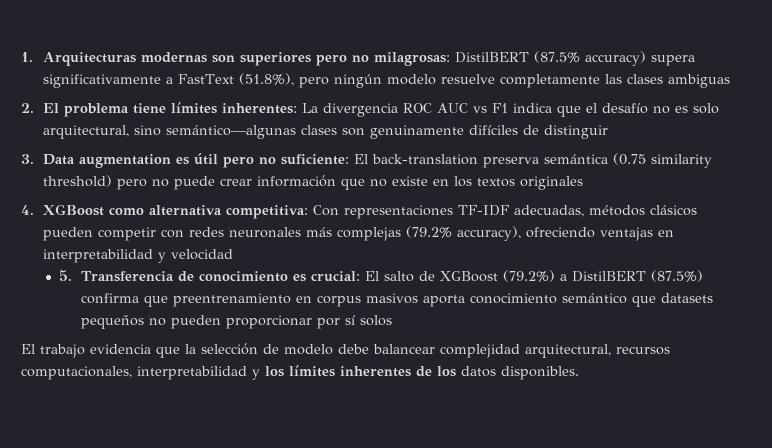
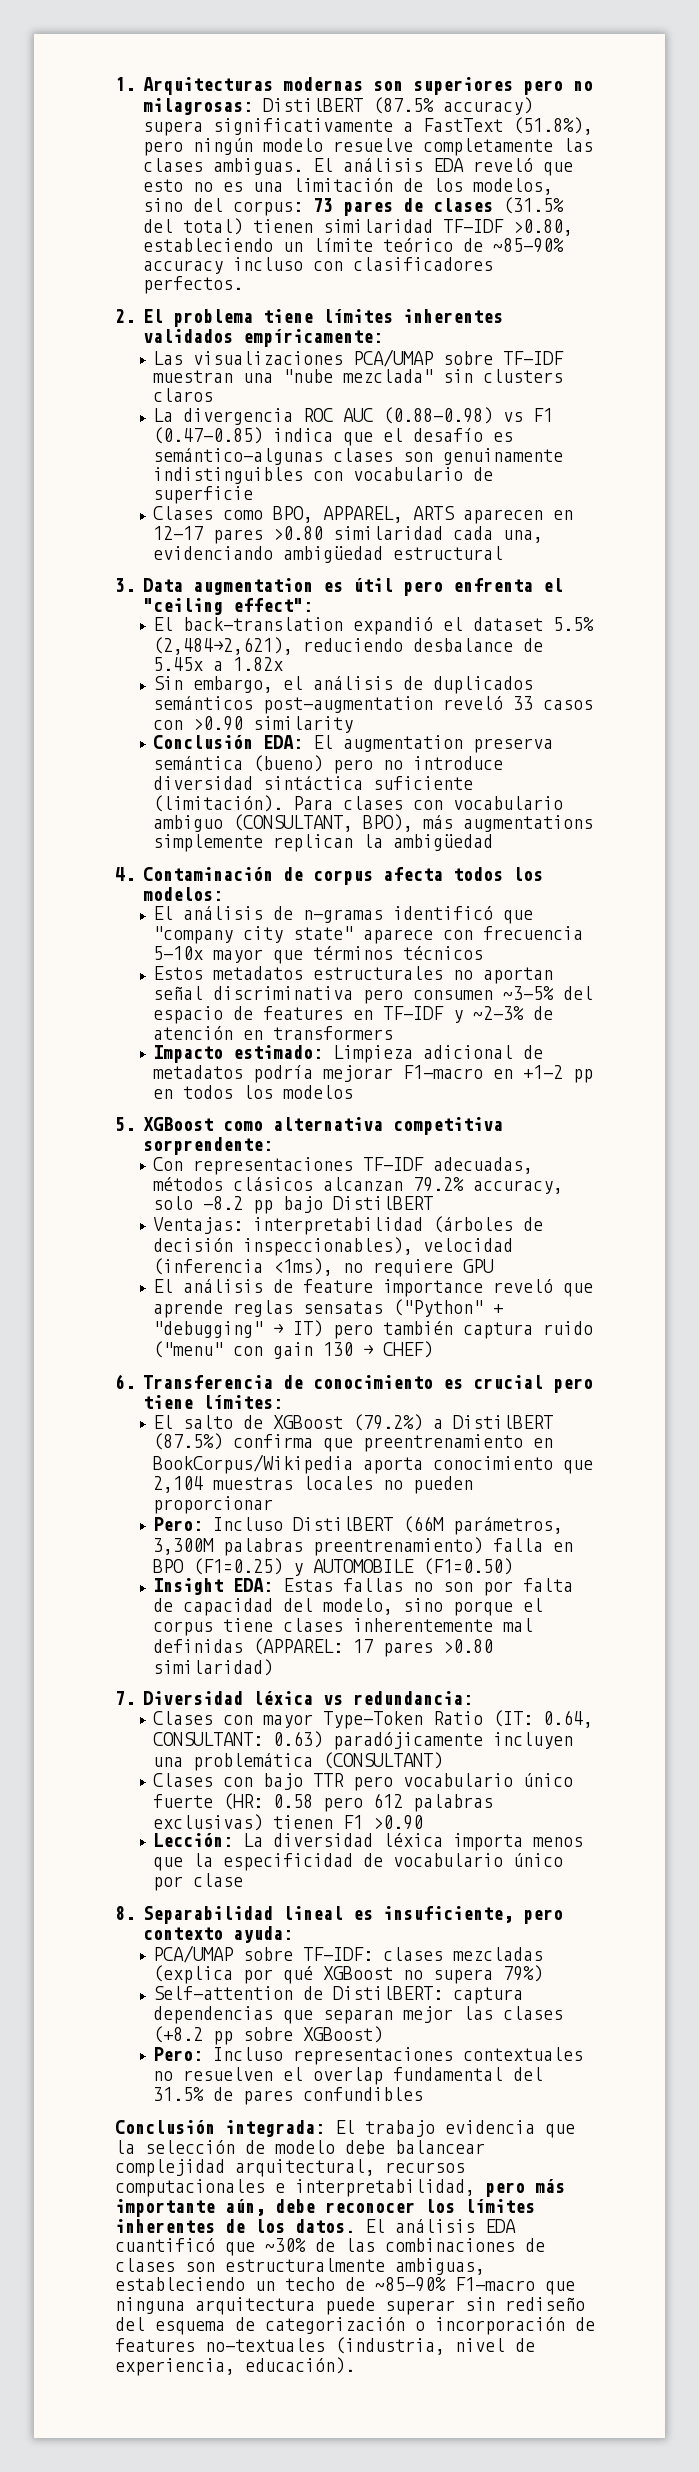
- 1. Arquitecturas modernas son superiores pero no milagrosas: DistilBERT (87.5% accuracy) supera significativamente a FastText (51.8%), pero ningún modelo resuelve completamente las clases ambiguas
+ 1. Arquitecturas modernas son superiores pero no milagrosas: DistilBERT (87.5% accuracy) supera significativamente a FastText (51.8%), pero ningún modelo resuelve completamente las clases ambiguas. El análisis EDA reveló que esto no es una limitación de los modelos, sino del corpus: 73 pares de clases (31.5% del total) tienen similaridad TF-IDF >0.80, estableciendo un límite teórico de ~85-90% accuracy incluso con clasificadores perfectos.
- 2. El problema tiene límites inherentes: La divergencia ROC AUC vs F1 indica que el desafío no es solo arquitectural, sino semántico—algunas clases son genuinamente difíciles de distinguir
+ 2. El problema tiene límites inherentes validados empíricamente:
+ Las visualizaciones PCA/UMAP sobre TF-IDF muestran una "nube mezclada" sin clusters claros
+ La divergencia ROC AUC (0.88-0.98) vs F1 (0.47-0.85) indica que el desafío es semántico—algunas clases son genuinamente indistinguibles con vocabulario de superficie
+ Clases como BPO, APPAREL, ARTS aparecen en 12-17 pares >0.80 similaridad cada una, evidenciando ambigüedad estructural
- 3. Data augmentation es útil pero no suficiente: El back-translation preserva semántica (0.75 similarity threshold) pero no puede crear información que no existe en los textos originales
- 4. XGBoost como alternativa competitiva: Con representaciones TF-IDF adecuadas, métodos clásicos pueden competir con redes neuronales más complejas (79.2% accuracy), ofreciendo ventajas en interpretabilidad y velocidad
- 5. Transferencia de conocimiento es crucial: El salto de XGBoost (79.2%) a DistilBERT (87.5%) confirma que preentrenamiento en corpus masivos aporta conocimiento semántico que datasets pequeños no pueden proporcionar por sí solos
- El trabajo evidencia que la selección de modelo debe balancear complejidad arquitectural, recursos computacionales, interpretabilidad y los límites inherentes de los datos disponibles.
+ 3. Data augmentation es útil pero enfrenta el "ceiling effect":
+ El back-translation expandió el dataset 5.5% (2,484→2,621), reduciendo desbalance de 5.45x a 1.82x
+ Sin embargo, el análisis de duplicados semánticos post-augmentation reveló 33 casos con >0.90 similarity
+ Conclusión EDA: El augmentation preserva semántica (bueno) pero no introduce diversidad sintáctica suficiente (limitación). Para clases con vocabulario ambiguo (CONSULTANT, BPO), más augmentations simplemente replican la ambigüedad
+ 4. Contaminación de corpus afecta todos los modelos:
+ El análisis de n-gramas identificó que "company city state" aparece con frecuencia 5-10x mayor que términos técnicos
+ Estos metadatos estructurales no aportan señal discriminativa pero consumen ~3-5% del espacio de features en TF-IDF y ~2-3% de atención en transformers
+ Impacto estimado: Limpieza adicional de metadatos podría mejorar F1-macro en +1-2 pp en todos los modelos
+ 5. XGBoost como alternativa competitiva sorprendente:
+ Con representaciones TF-IDF adecuadas, métodos clásicos alcanzan 79.2% accuracy, solo -8.2 pp bajo DistilBERT
+ Ventajas: interpretabilidad (árboles de decisión inspeccionables), velocidad (inferencia <1ms), no requiere GPU
+ El análisis de feature importance reveló que aprende reglas sensatas ("Python" + "debugging" → IT) pero también captura ruido ("menu" con gain 130 → CHEF)
+ 6. Transferencia de conocimiento es crucial pero tiene límites:
+ El salto de XGBoost (79.2%) a DistilBERT (87.5%) confirma que preentrenamiento en BookCorpus/Wikipedia aporta conocimiento que 2,104 muestras locales no pueden proporcionar
+ Pero: Incluso DistilBERT (66M parámetros, 3,300M palabras preentrenamiento) falla en BPO (F1=0.25) y AUTOMOBILE (F1=0.50)
+ Insight EDA: Estas fallas no son por falta de capacidad del modelo, sino porque el corpus tiene clases inherentemente mal definidas (APPAREL: 17 pares >0.80 similaridad)
+ 7. Diversidad léxica vs redundancia:
+ Clases con mayor Type-Token Ratio (IT: 0.64, CONSULTANT: 0.63) paradójicamente incluyen una problemática (CONSULTANT)
+ Clases con bajo TTR pero vocabulario único fuerte (HR: 0.58 pero 612 palabras exclusivas) tienen F1 >0.90
+ Lección: La diversidad léxica importa menos que la especificidad de vocabulario único por clase
+ 8. Separabilidad lineal es insuficiente, pero contexto ayuda:
+ PCA/UMAP sobre TF-IDF: clases mezcladas (explica por qué XGBoost no supera 79%)
+ Self-attention de DistilBERT: captura dependencias que separan mejor las clases (+8.2 pp sobre XGBoost)
+ Pero: Incluso representaciones contextuales no resuelven el overlap fundamental del 31.5% de pares confundibles
+ Conclusión integrada: El trabajo evidencia que la selección de modelo debe balancear complejidad arquitectural, recursos computacionales e interpretabilidad, pero más importante aún, debe reconocer los límites inherentes de los datos. El análisis EDA cuantificó que ~30% de las combinaciones de clases son estructuralmente ambiguas, estableciendo un techo de ~85-90% F1-macro que ninguna arquitectura puede superar sin rediseño del esquema de categorización o incorporación de features no-textuales (industria, nivel de experiencia, educación).

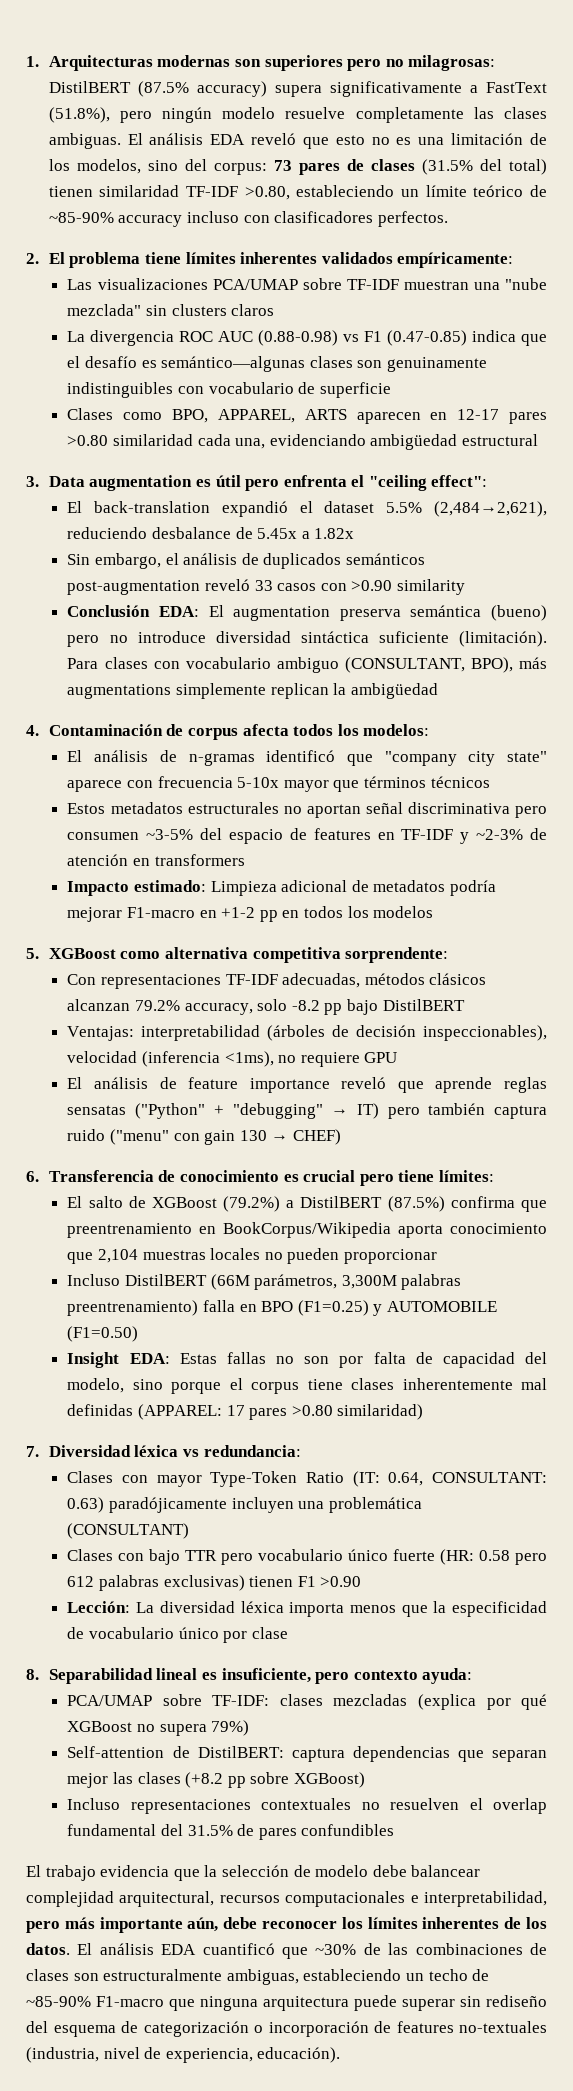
- Pero: Incluso DistilBERT (66M parámetros, 3,300M palabras preentrenamiento) falla en BPO (F1=0.25) y AUTOMOBILE (F1=0.50)
+ Incluso DistilBERT (66M parámetros, 3,300M palabras preentrenamiento) falla en BPO (F1=0.25) y AUTOMOBILE (F1=0.50)
- Pero: Incluso representaciones contextuales no resuelven el overlap fundamental del 31.5% de pares confundibles
+ Incluso representaciones contextuales no resuelven el overlap fundamental del 31.5% de pares confundibles
- Conclusión integrada: El trabajo evidencia que la selección de modelo debe balancear complejidad arquitectural, recursos computacionales e interpretabilidad, pero más importante aún, debe reconocer los límites inherentes de los datos.
+ El trabajo evidencia que la selección de modelo debe balancear complejidad arquitectural, recursos computacionales e interpretabilidad, pero más importante aún, debe reconocer los límites inherentes de los datos.

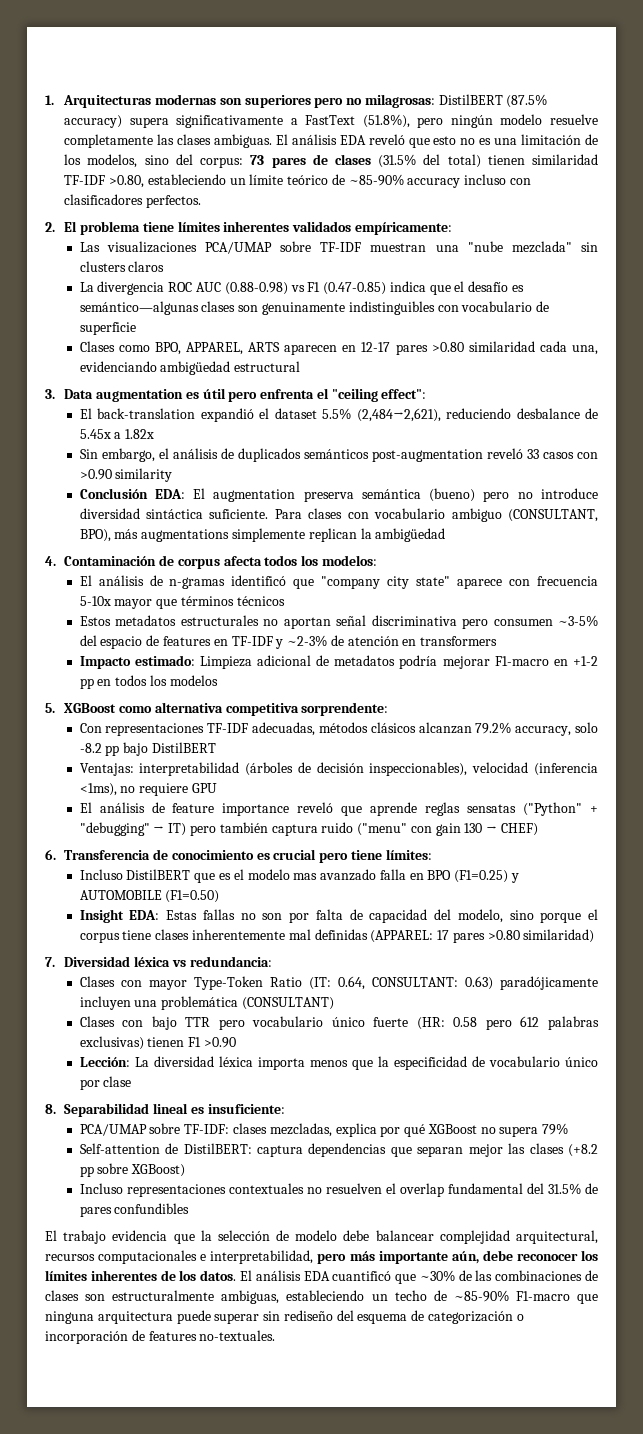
- Conclusión EDA: El augmentation preserva semántica (bueno) pero no introduce diversidad sintáctica suficiente (limitación).
+ Conclusión EDA: El augmentation preserva semántica (bueno) pero no introduce diversidad sintáctica suficiente.
- El salto de XGBoost (79.2%) a DistilBERT (87.5%) confirma que preentrenamiento en BookCorpus/Wikipedia aporta conocimiento que 2,104 muestras locales no pueden proporcionar
- Incluso DistilBERT (66M parámetros, 3,300M palabras preentrenamiento) falla en BPO (F1=0.25) y AUTOMOBILE (F1=0.50)
+ Incluso DistilBERT que es el modelo mas avanzado falla en BPO (F1=0.25) y AUTOMOBILE (F1=0.50)
- 8. Separabilidad lineal es insuficiente, pero contexto ayuda:
+ 8. Separabilidad lineal es insuficiente:
- PCA/UMAP sobre TF-IDF: clases mezcladas (explica por qué XGBoost no supera 79%)
+ PCA/UMAP sobre TF-IDF: clases mezcladas, explica por qué XGBoost no supera 79%
- El análisis EDA cuantificó que ~30% de las combinaciones de clases son estructuralmente ambiguas, estableciendo un techo de ~85-90% F1-macro que ninguna arquitectura puede superar sin rediseño del esquema de categorización o incorporación de features no-textuales (industria, nivel de experiencia, educación).
+ El análisis EDA cuantificó que ~30% de las combinaciones de clases son estructuralmente ambiguas, estableciendo un techo de ~85-90% F1-macro que ninguna arquitectura puede superar sin rediseño del esquema de categorización o incorporación de features no-textuales.

